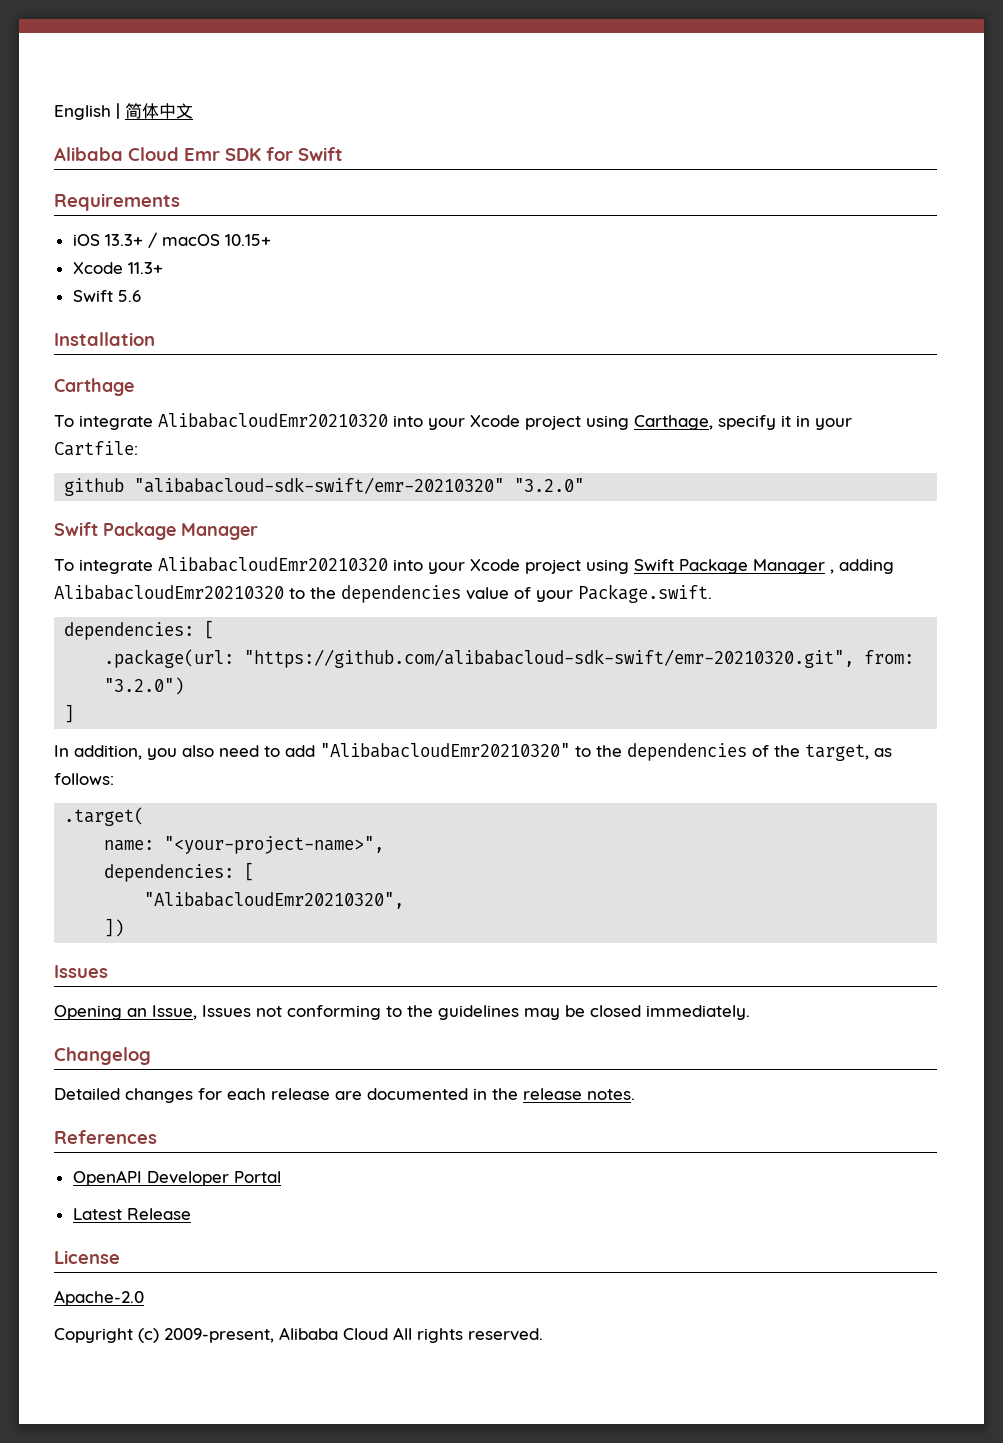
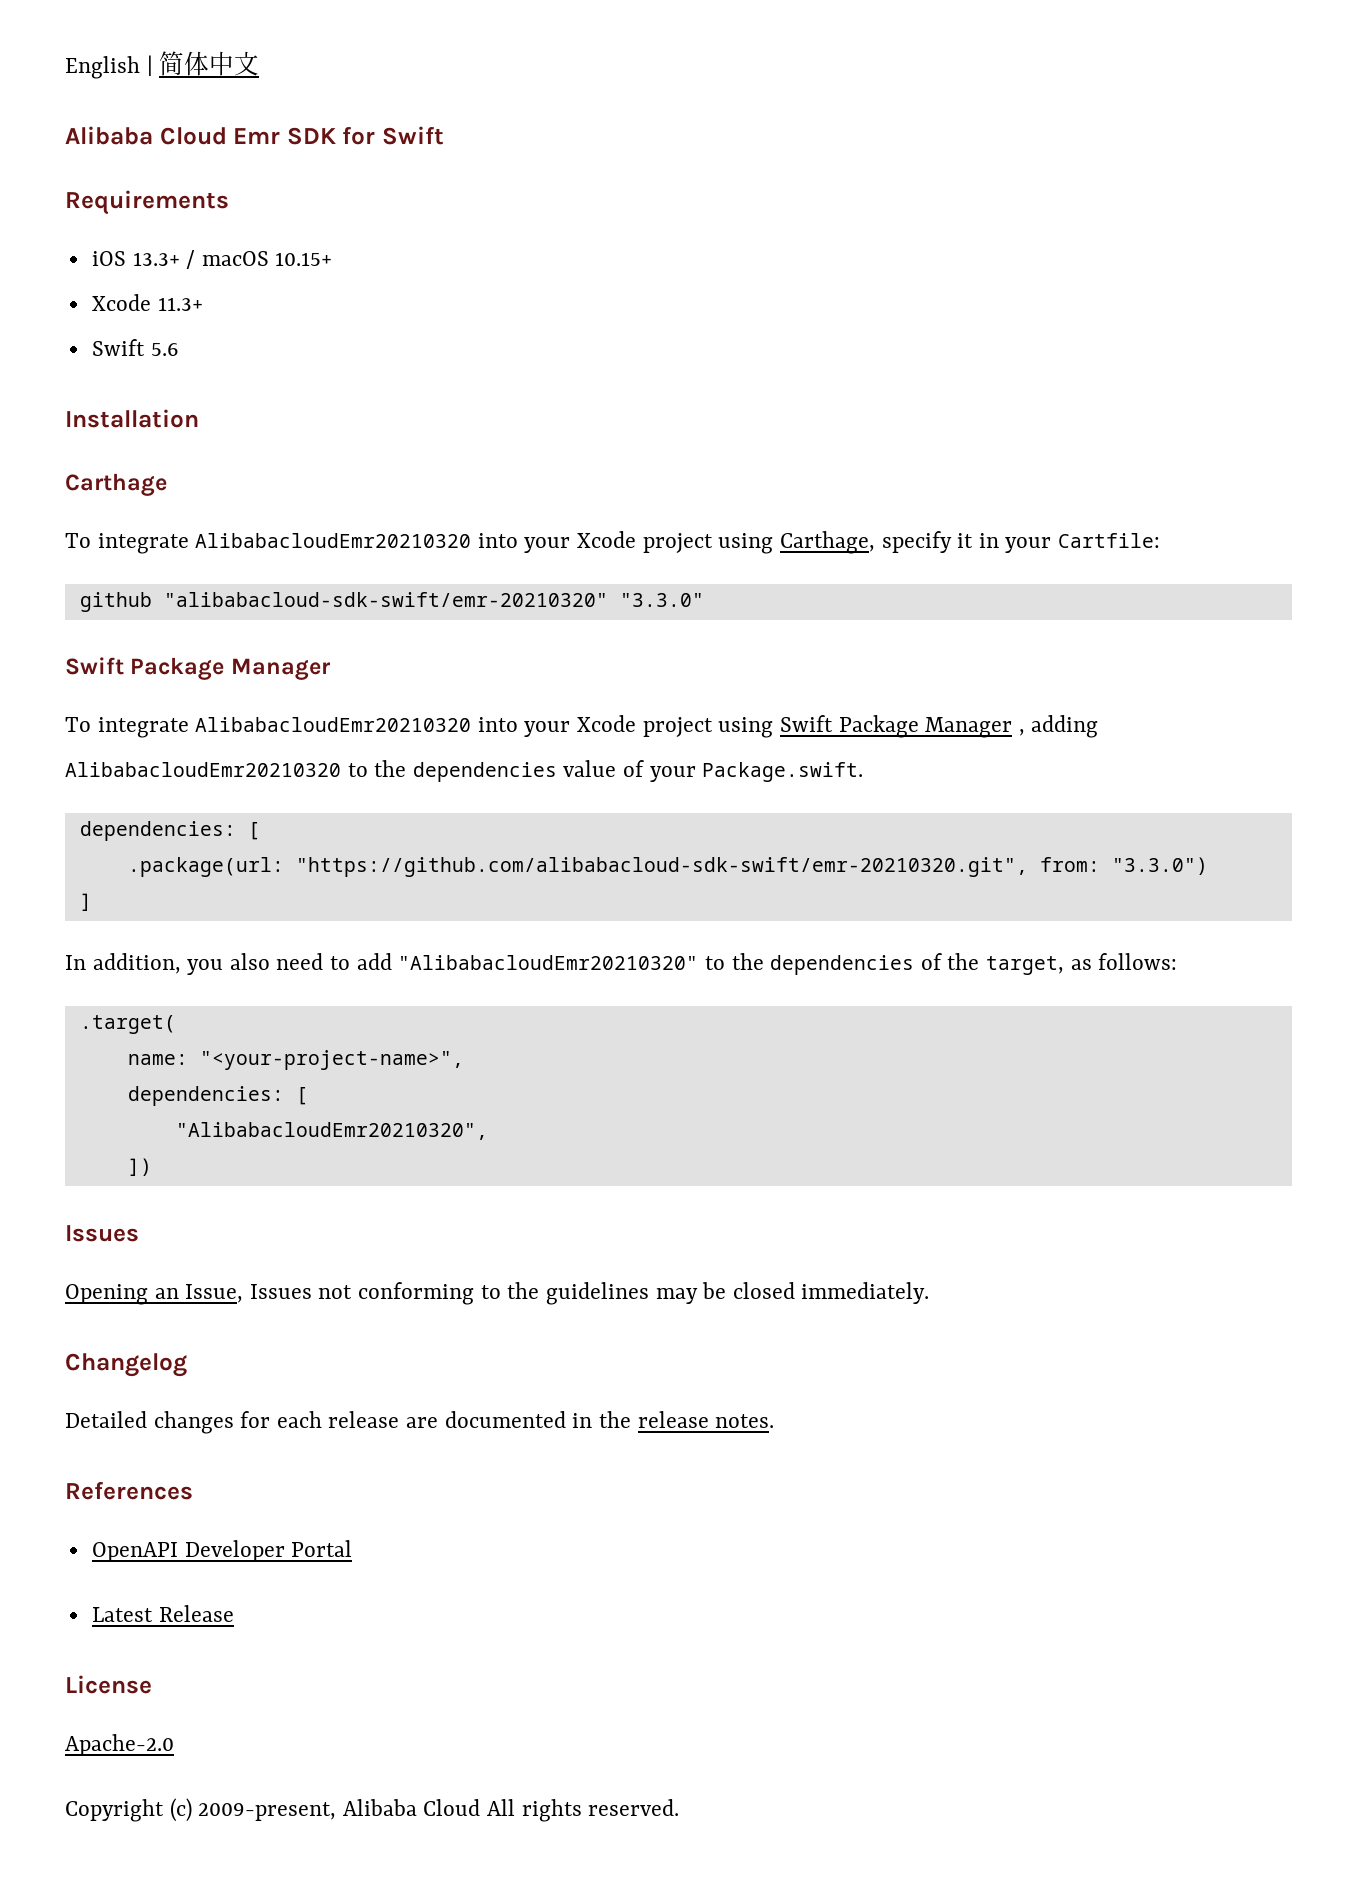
- github "alibabacloud-sdk-swift/emr-20210320" "3.2.0"
+ github "alibabacloud-sdk-swift/emr-20210320" "3.3.0"
- .package(url: "https://github.com/alibabacloud-sdk-swift/emr-20210320.git", from: "3.2.0")
+ .package(url: "https://github.com/alibabacloud-sdk-swift/emr-20210320.git", from: "3.3.0")

